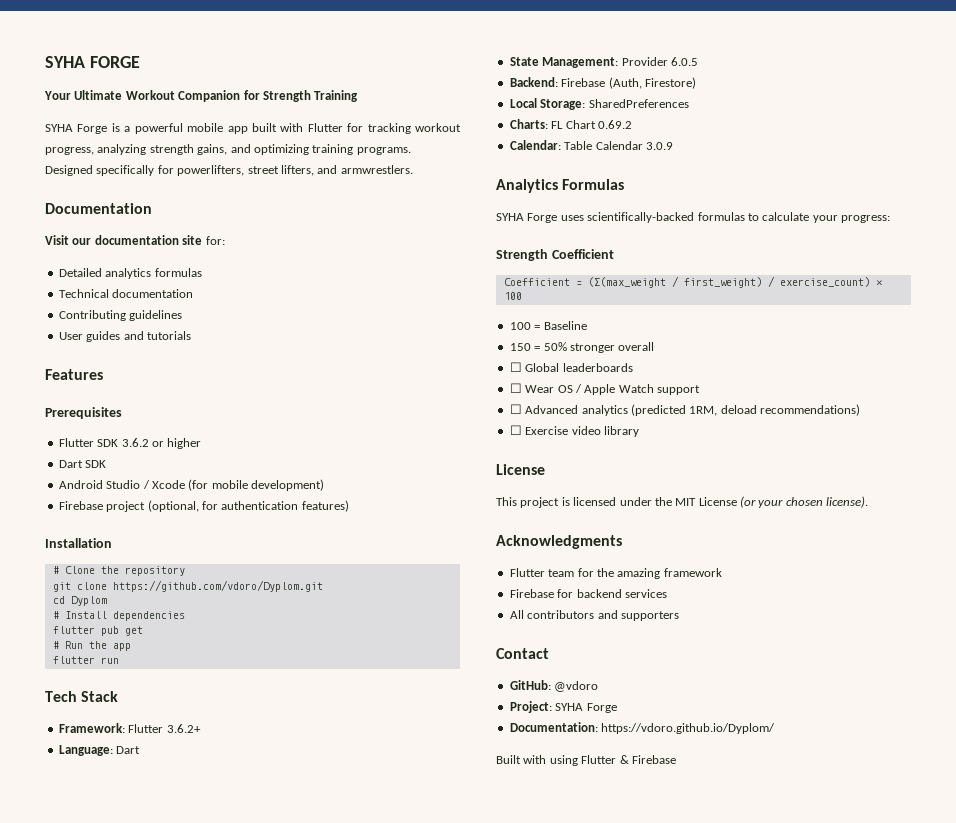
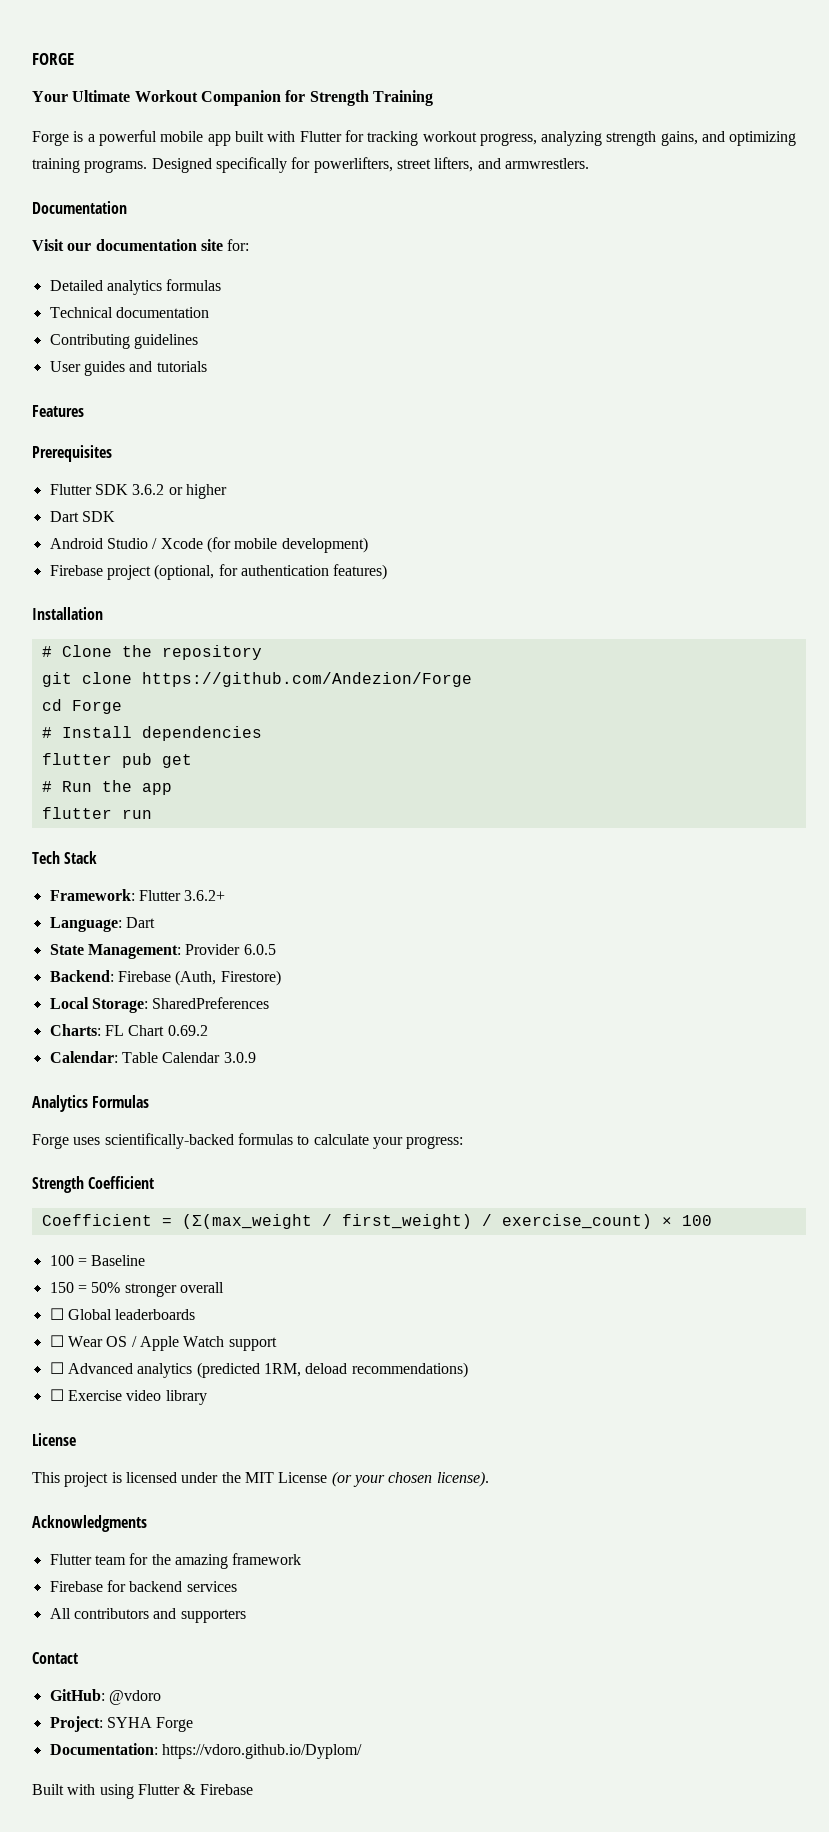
- SYHA FORGE
+ FORGE
- SYHA Forge is a powerful mobile app built with Flutter for tracking workout progress, analyzing strength gains, and optimizing training programs.
+ Forge is a powerful mobile app built with Flutter for tracking workout progress, analyzing strength gains, and optimizing training programs.
- git clone https://github.com/vdoro/Dyplom.git
+ git clone https://github.com/Andezion/Forge
- cd Dyplom
+ cd Forge
- SYHA Forge uses scientifically-backed formulas to calculate your progress:
+ Forge uses scientifically-backed formulas to calculate your progress:

